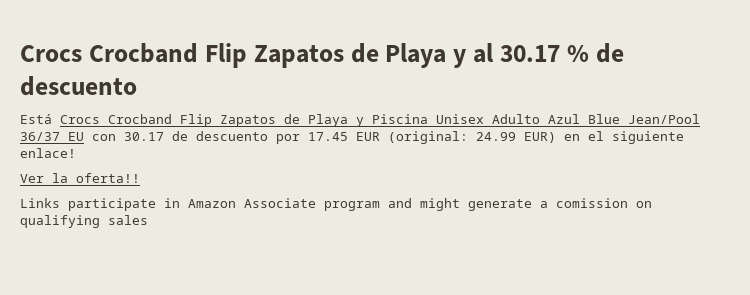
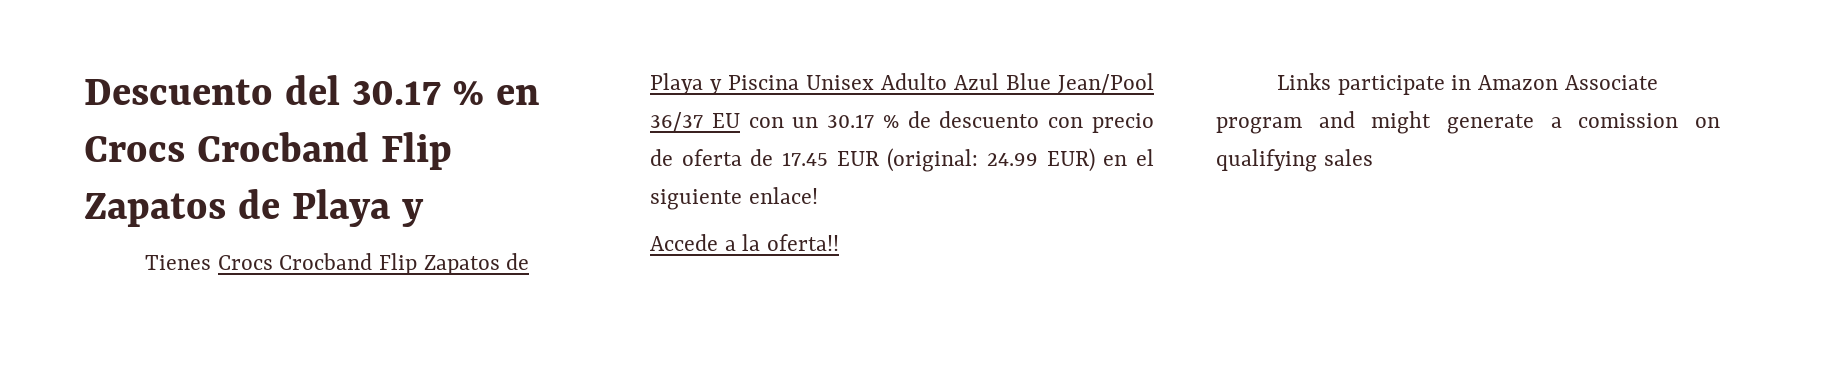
- Crocs Crocband Flip Zapatos de Playa y al 30.17 % de descuento
- Está Crocs Crocband Flip Zapatos de Playa y Piscina Unisex Adulto Azul Blue Jean/Pool 36/37 EU con 30.17 de descuento por 17.45 EUR (original: 24.99 EUR) en el siguiente enlace!
+ Descuento del 30.17 % en Crocs Crocband Flip Zapatos de Playa y
+ Tienes Crocs Crocband Flip Zapatos de Playa y Piscina Unisex Adulto Azul Blue Jean/Pool 36/37 EU con un 30.17 % de descuento con precio de oferta de 17.45 EUR (original: 24.99 EUR) en el siguiente enlace!
- Ver la oferta!!
+ Accede a la oferta!!

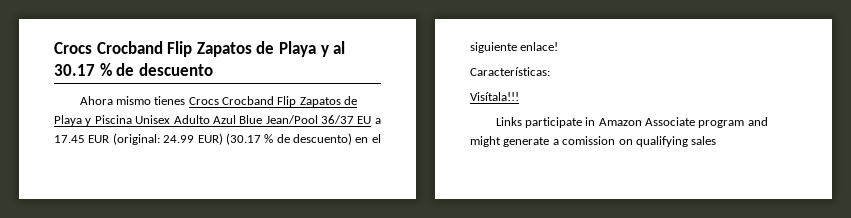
- Descuento del 30.17 % en Crocs Crocband Flip Zapatos de Playa y
- Tienes Crocs Crocband Flip Zapatos de Playa y Piscina Unisex Adulto Azul Blue Jean/Pool 36/37 EU con un 30.17 % de descuento con precio de oferta de 17.45 EUR (original: 24.99 EUR) en el siguiente enlace!
+ Crocs Crocband Flip Zapatos de Playa y al 30.17 % de descuento
+ Ahora mismo tienes Crocs Crocband Flip Zapatos de Playa y Piscina Unisex Adulto Azul Blue Jean/Pool 36/37 EU a 17.45 EUR (original: 24.99 EUR) (30.17 % de descuento) en el siguiente enlace!
- Accede a la oferta!!
+ Características:
+ Visítala!!!

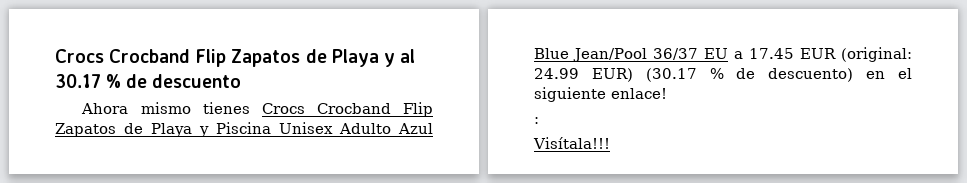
- Características:
+ :
- Links participate in Amazon Associate program and might generate a comission on qualifying sales

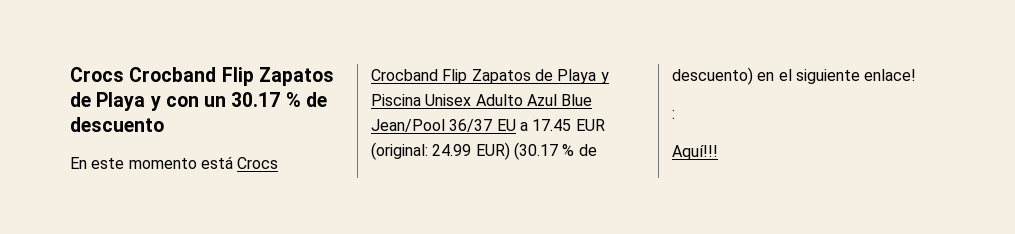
- Crocs Crocband Flip Zapatos de Playa y al 30.17 % de descuento
+ Crocs Crocband Flip Zapatos de Playa y con un 30.17 % de descuento
- Ahora mismo tienes Crocs Crocband Flip Zapatos de Playa y Piscina Unisex Adulto Azul Blue Jean/Pool 36/37 EU a 17.45 EUR (original: 24.99 EUR) (30.17 % de descuento) en el siguiente enlace!
+ En este momento está Crocs Crocband Flip Zapatos de Playa y Piscina Unisex Adulto Azul Blue Jean/Pool 36/37 EU a 17.45 EUR (original: 24.99 EUR) (30.17 % de descuento) en el siguiente enlace!
- Visítala!!!
+ Aquí!!!

